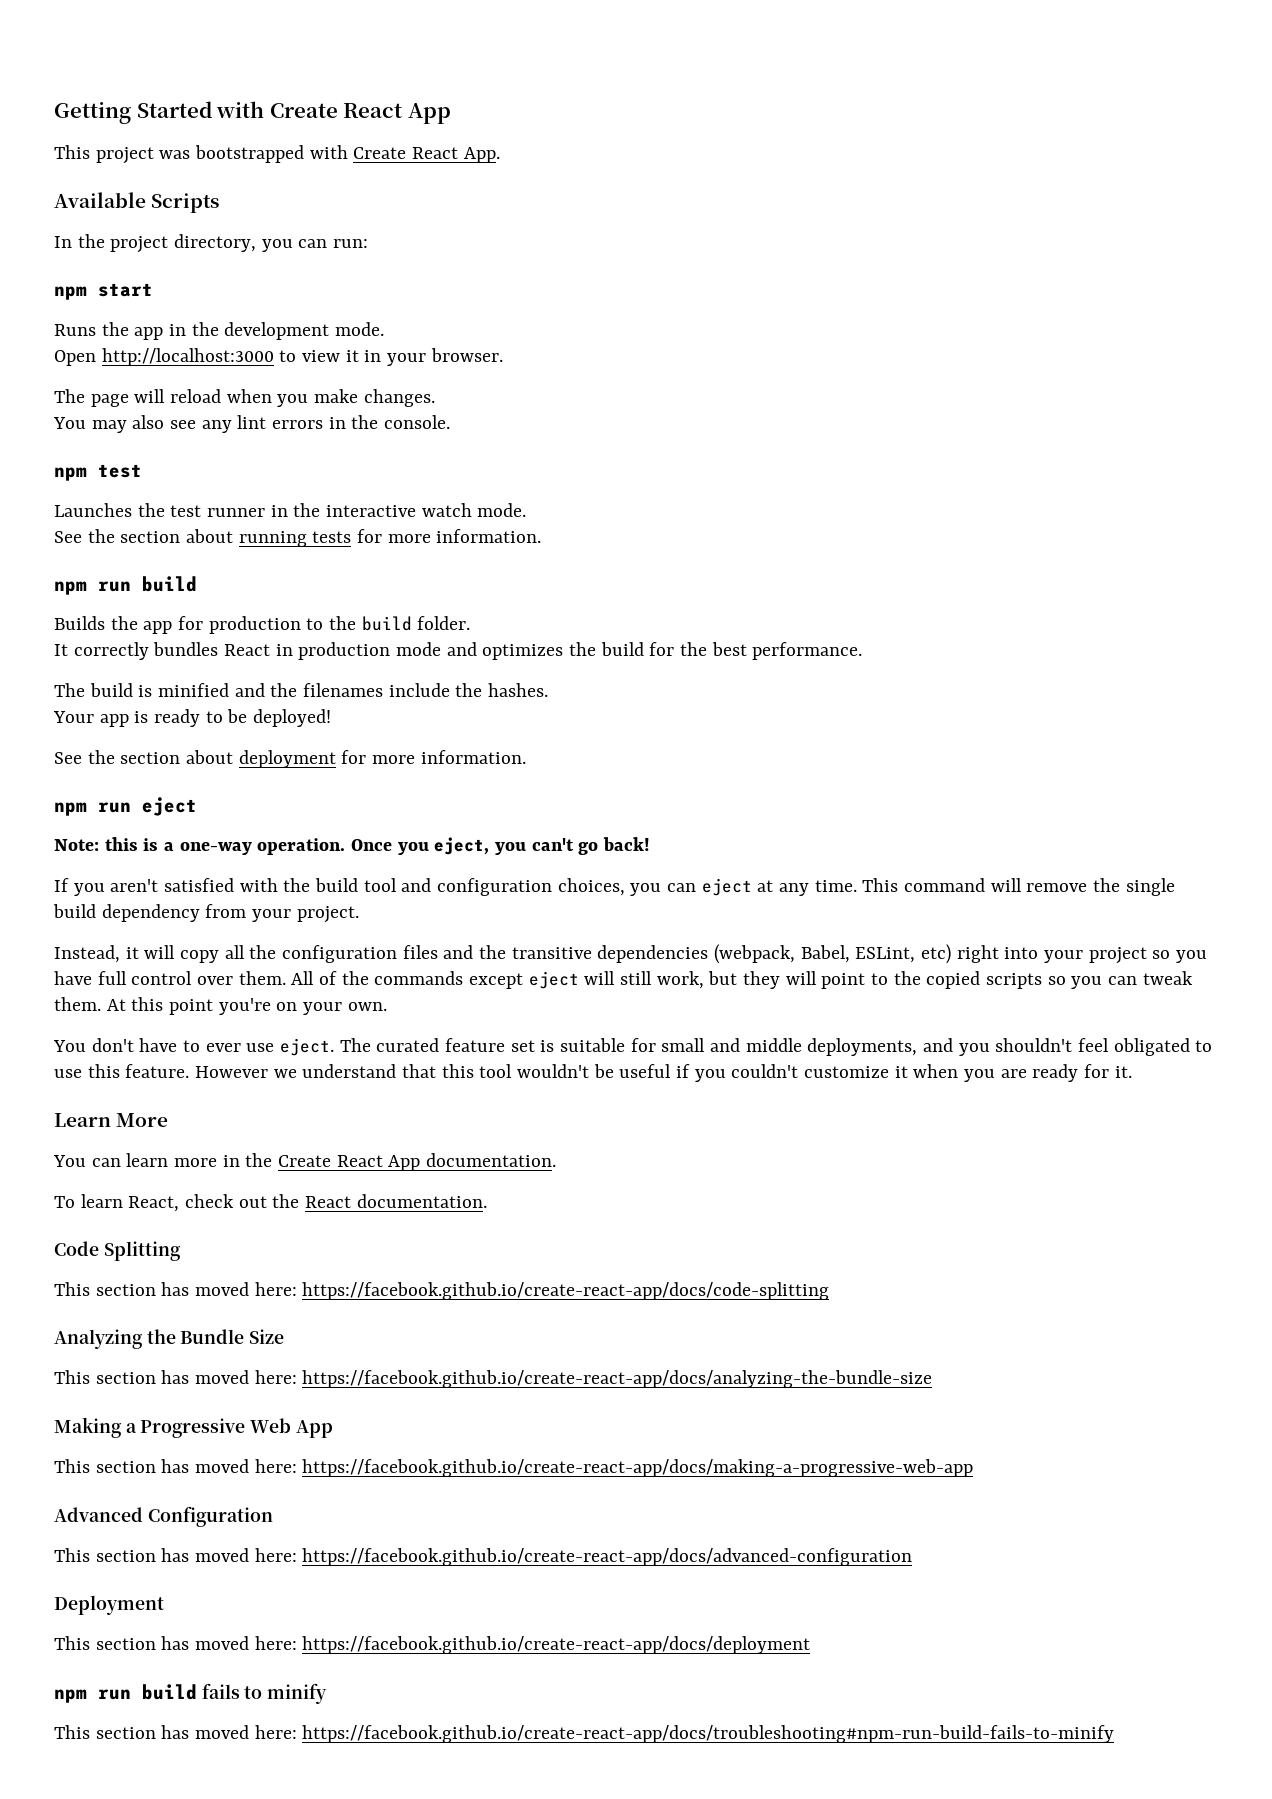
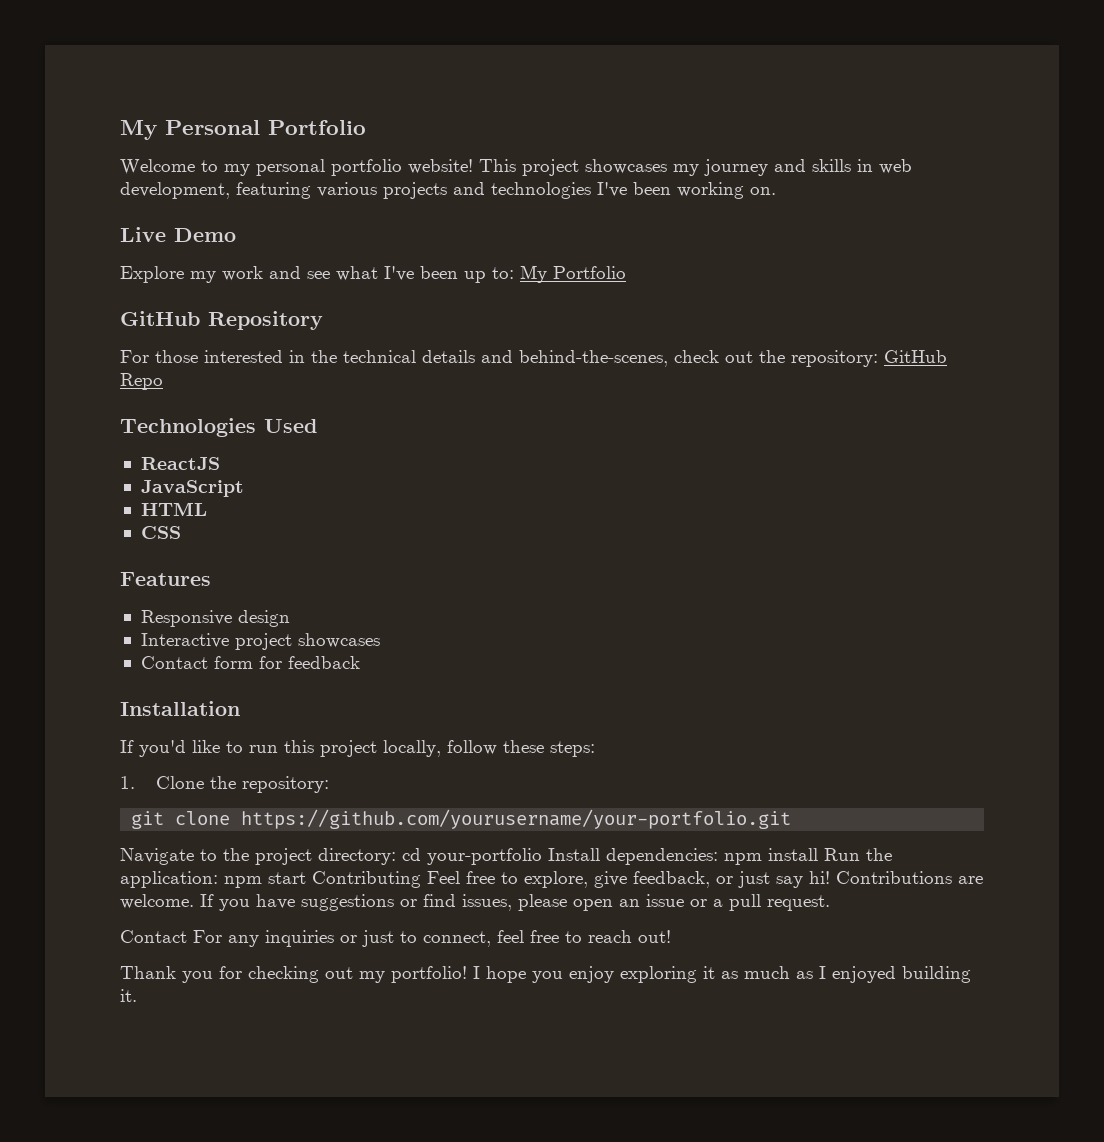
- Getting Started with Create React App
- This project was bootstrapped with Create React App.
- Available Scripts
- In the project directory, you can run:
- npm start
- Runs the app in the development mode.
- Open http://localhost:3000 to view it in your browser.
- The page will reload when you make changes.
- You may also see any lint errors in the console.
- npm test
- Launches the test runner in the interactive watch mode.
- See the section about running tests for more information.
- npm run build
- Builds the app for production to the build folder.
- It correctly bundles React in production mode and optimizes the build for the best performance.
- The build is minified and the filenames include the hashes.
- Your app is ready to be deployed!
- See the section about deployment for more information.
- npm run eject
- Note: this is a one-way operation. Once you eject, you can't go back!
- If you aren't satisfied with the build tool and configuration choices, you can eject at any time. This command will remove the single build dependency from your project.
- Instead, it will copy all the configuration files and the transitive dependencies (webpack, Babel, ESLint, etc) right into your project so you have full control over them. All of the commands except eject will still work, but they will point to the copied scripts so you can tweak them. At this point you're on your own.
- You don't have to ever use eject. The curated feature set is suitable for small and middle deployments, and you shouldn't feel obligated to use this feature. However we understand that this tool wouldn't be useful if you couldn't customize it when you are ready for it.
- Learn More
- You can learn more in the Create React App documentation.
- To learn React, check out the React documentation.
- Code Splitting
- This section has moved here: https://facebook.github.io/create-react-app/docs/code-splitting
- Analyzing the Bundle Size
- This section has moved here: https://facebook.github.io/create-react-app/docs/analyzing-the-bundle-size
- Making a Progressive Web App
- This section has moved here: https://facebook.github.io/create-react-app/docs/making-a-progressive-web-app
- Advanced Configuration
- This section has moved here: https://facebook.github.io/create-react-app/docs/advanced-configuration
- Deployment
- This section has moved here: https://facebook.github.io/create-react-app/docs/deployment
- npm run build fails to minify
- This section has moved here: https://facebook.github.io/create-react-app/docs/troubleshooting#npm-run-build-fails-to-minify
+ My Personal Portfolio
+ Welcome to my personal portfolio website! This project showcases my journey and skills in web development, featuring various projects and technologies I've been working on.
+ Live Demo
+ Explore my work and see what I've been up to: My Portfolio
+ GitHub Repository
+ For those interested in the technical details and behind-the-scenes, check out the repository: GitHub Repo
+ Technologies Used
+ ReactJS
+ JavaScript
+ HTML
+ CSS
+ Features
+ Responsive design
+ Interactive project showcases
+ Contact form for feedback
+ Installation
+ If you'd like to run this project locally, follow these steps:
+ 1. Clone the repository:
+ git clone https://github.com/yourusername/your-portfolio.git
+ Navigate to the project directory: cd your-portfolio Install dependencies: npm install Run the application: npm start Contributing Feel free to explore, give feedback, or just say hi! Contributions are welcome. If you have suggestions or find issues, please open an issue or a pull request.
+ Contact For any inquiries or just to connect, feel free to reach out!
+ Thank you for checking out my portfolio! I hope you enjoy exploring it as much as I enjoyed building it.

